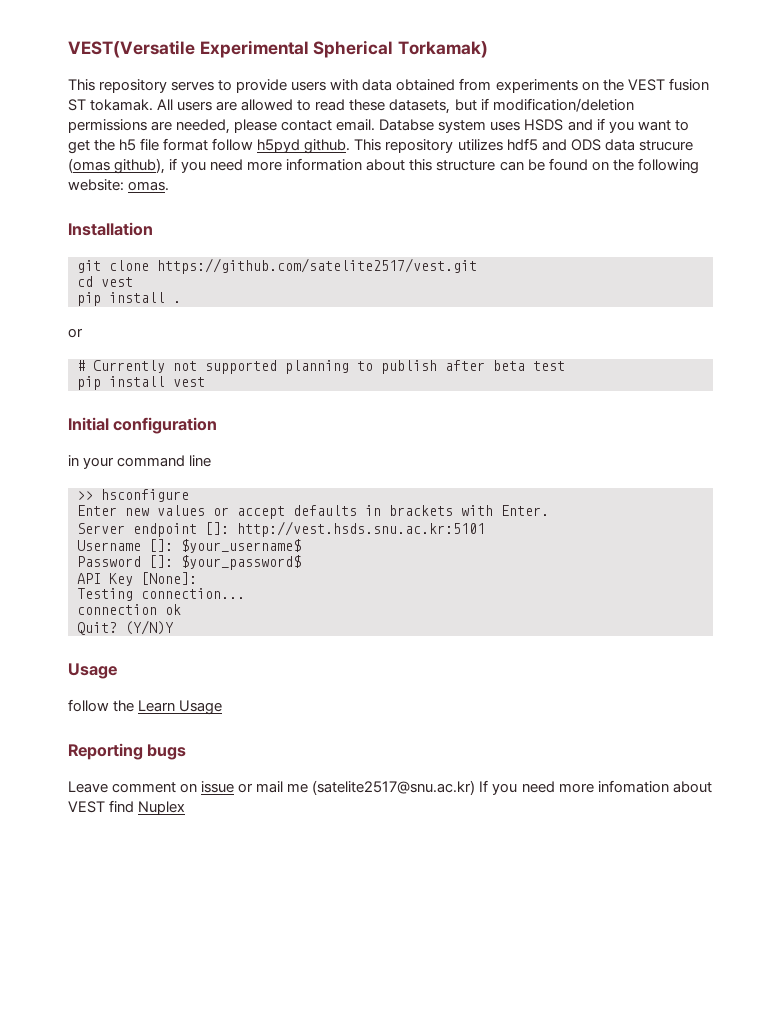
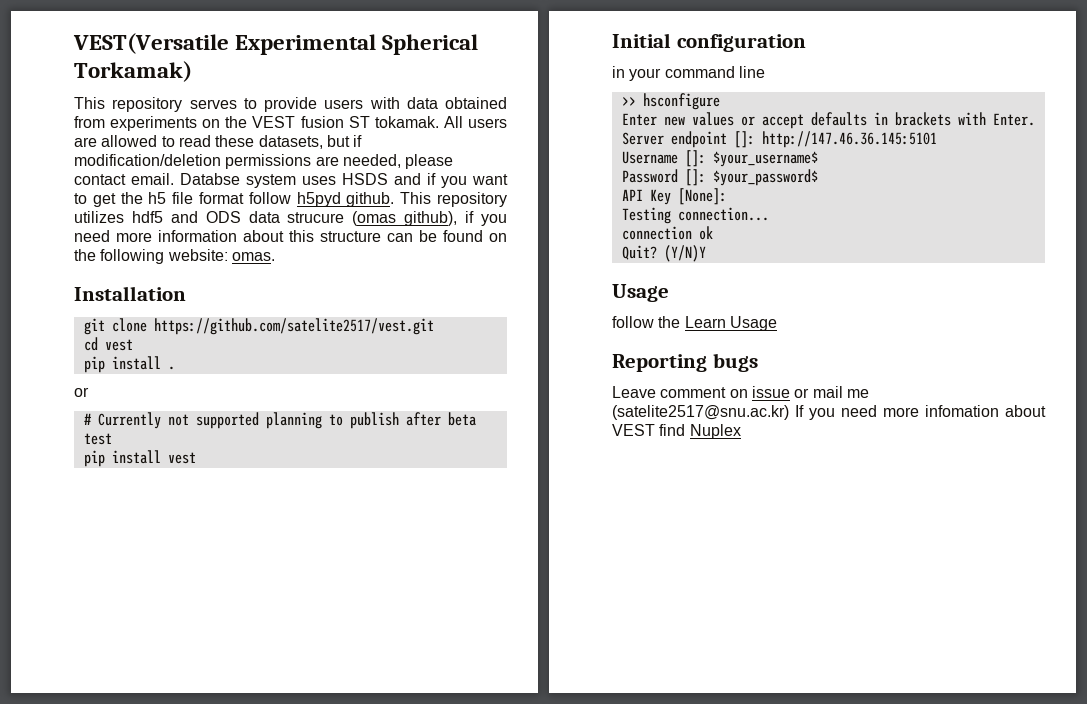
- Server endpoint []: http://vest.hsds.snu.ac.kr:5101
+ Server endpoint []: http://147.46.36.145:5101

